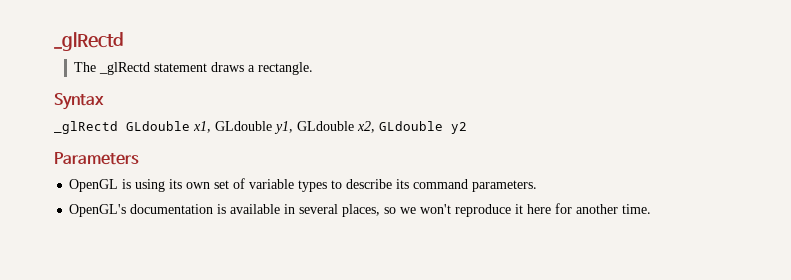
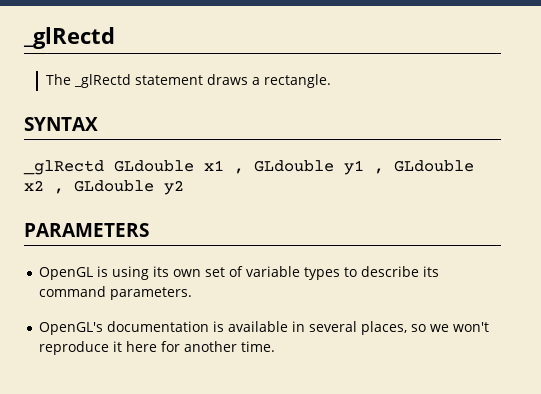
- Syntax
+ SYNTAX
- _glRectd GLdouble x1, GLdouble y1, GLdouble x2, GLdouble y2
+ _glRectd GLdouble x1 , GLdouble y1 , GLdouble x2 , GLdouble y2
- Parameters
+ PARAMETERS

